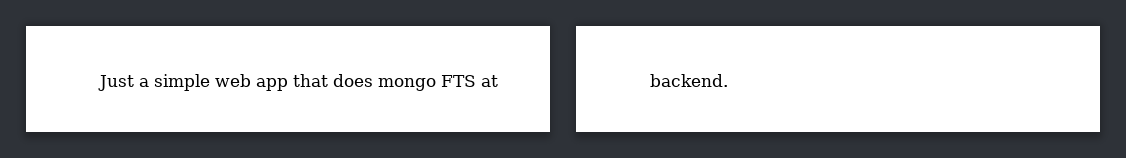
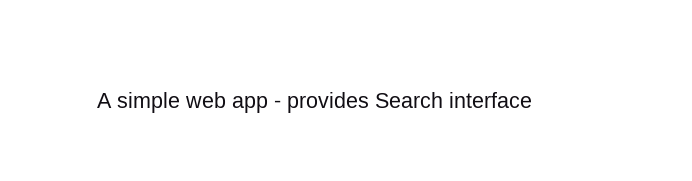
- Just a simple web app that does mongo FTS at backend.
+ A simple web app - provides Search interface

